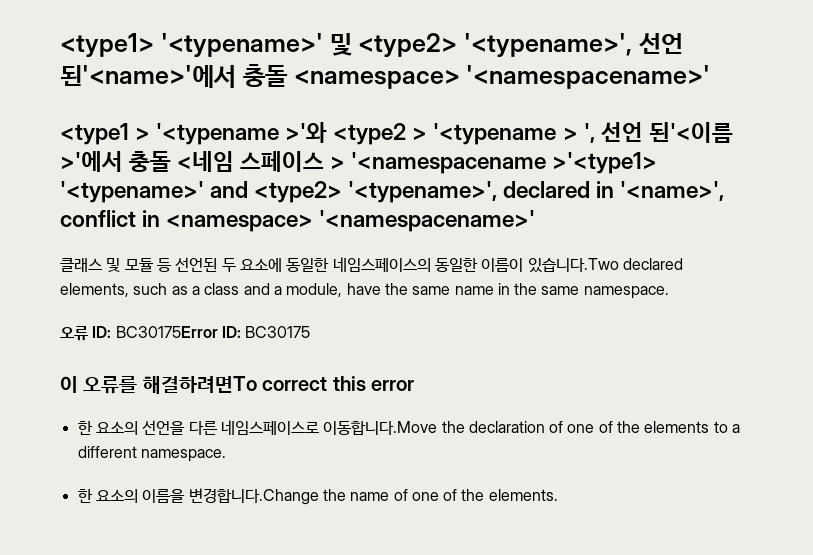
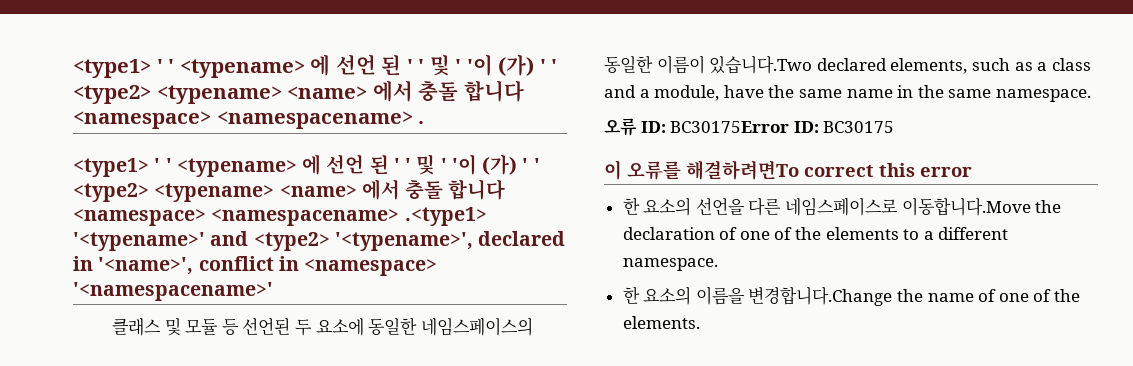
- <type1> '<typename>' 및 <type2> '<typename>', 선언 된'<name>'에서 충돌 <namespace> '<namespacename>'
- <type1 > '<typename >'와 <type2 > '<typename > ', 선언 된'<이름 >'에서 충돌 <네임 스페이스 > '<namespacename >'<type1> '<typename>' and <type2> '<typename>', declared in '<name>', conflict in <namespace> '<namespacename>'
+ <type1> ' ' <typename> 에 선언 된 ' ' 및 ' '이 (가) ' ' <type2> <typename> <name> 에서 충돌 합니다 <namespace> <namespacename> .
+ <type1> ' ' <typename> 에 선언 된 ' ' 및 ' '이 (가) ' ' <type2> <typename> <name> 에서 충돌 합니다 <namespace> <namespacename> .<type1> '<typename>' and <type2> '<typename>', declared in '<name>', conflict in <namespace> '<namespacename>'

